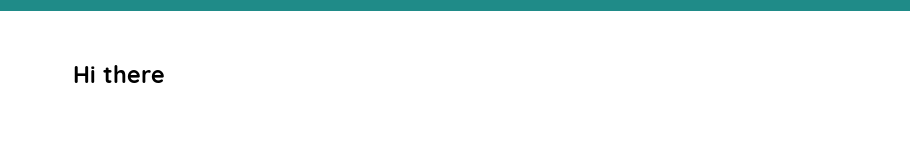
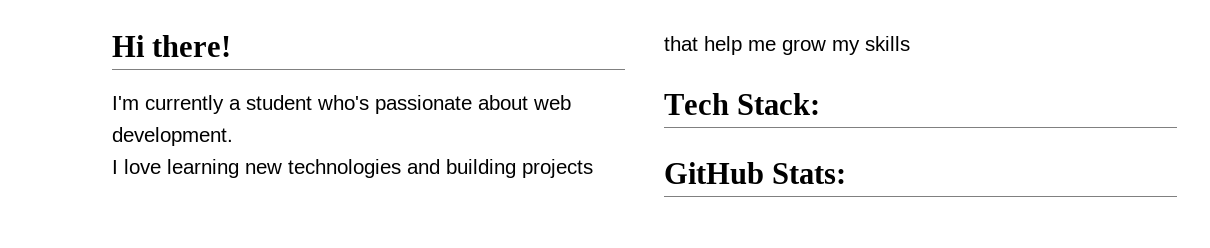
- Hi there
+ Hi there!
+ I'm currently a student who's passionate about web development.
+ I love learning new technologies and building projects that help me grow my skills
+ Tech Stack:
+ GitHub Stats:

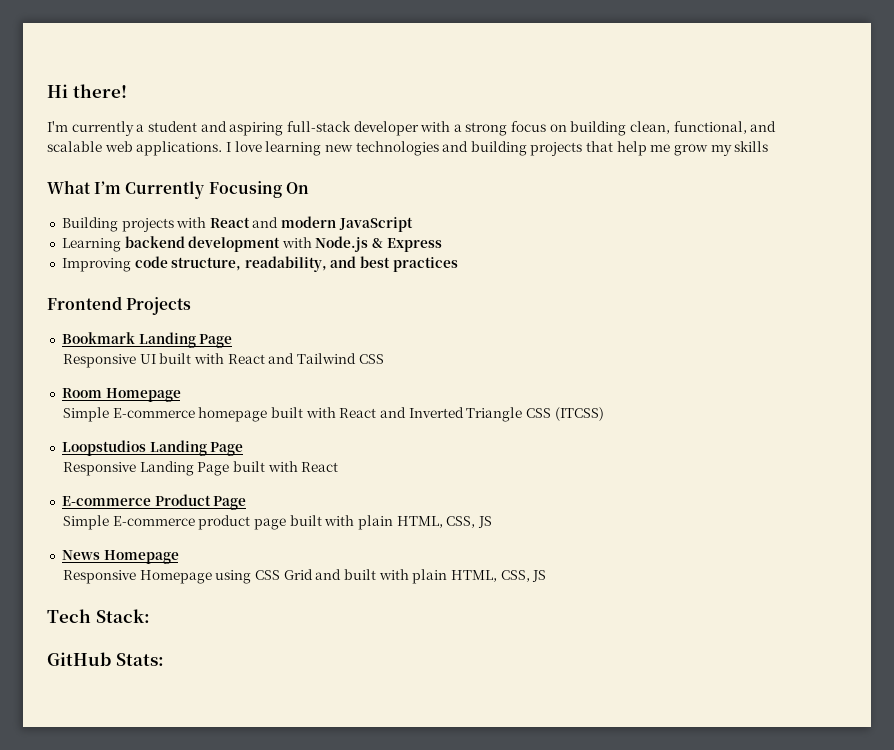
- I'm currently a student who's passionate about web development.
- I love learning new technologies and building projects that help me grow my skills
+ I'm currently a student and aspiring full-stack developer with a strong focus on building clean, functional, and scalable web applications. I love learning new technologies and building projects that help me grow my skills
+ What I’m Currently Focusing On
+ Building projects with React and modern JavaScript
+ Learning backend development with Node.js & Express
+ Improving code structure, readability, and best practices
+ Frontend Projects
+ Bookmark Landing Page
+ Responsive UI built with React and Tailwind CSS
+ Room Homepage
+ Simple E-commerce homepage built with React and Inverted Triangle CSS (ITCSS)
+ Loopstudios Landing Page
+ Responsive Landing Page built with React
+ E-commerce Product Page
+ Simple E-commerce product page built with plain HTML, CSS, JS
+ News Homepage
+ Responsive Homepage using CSS Grid and built with plain HTML, CSS, JS

